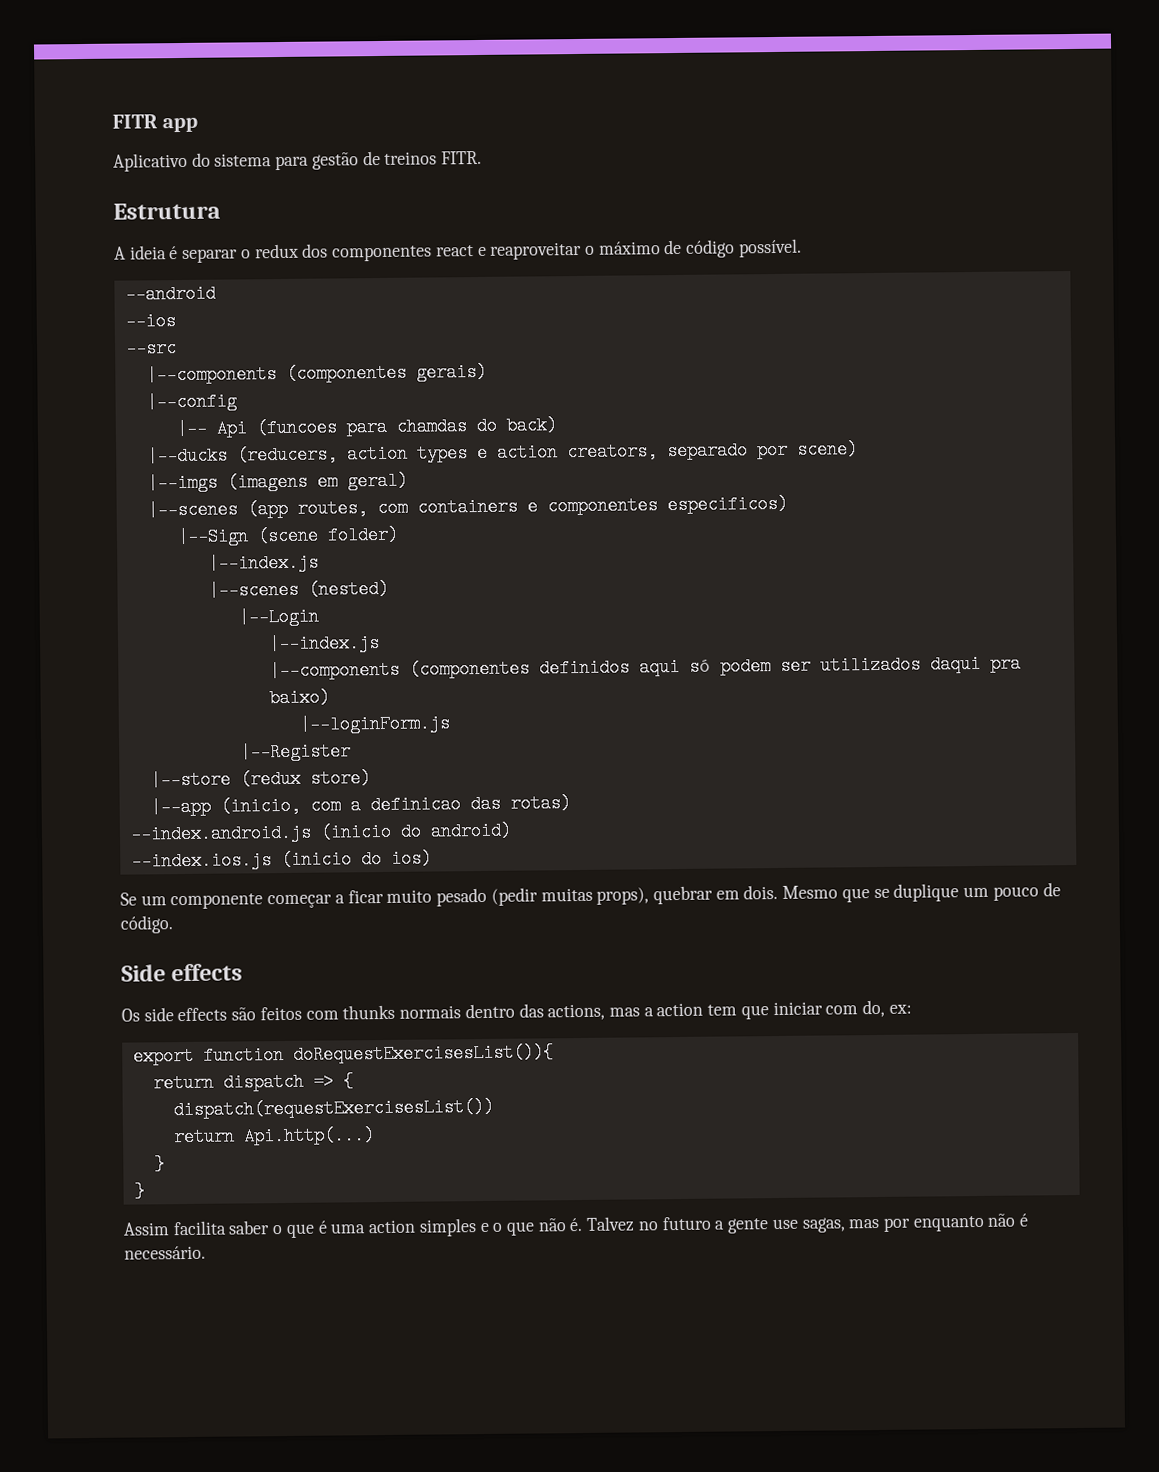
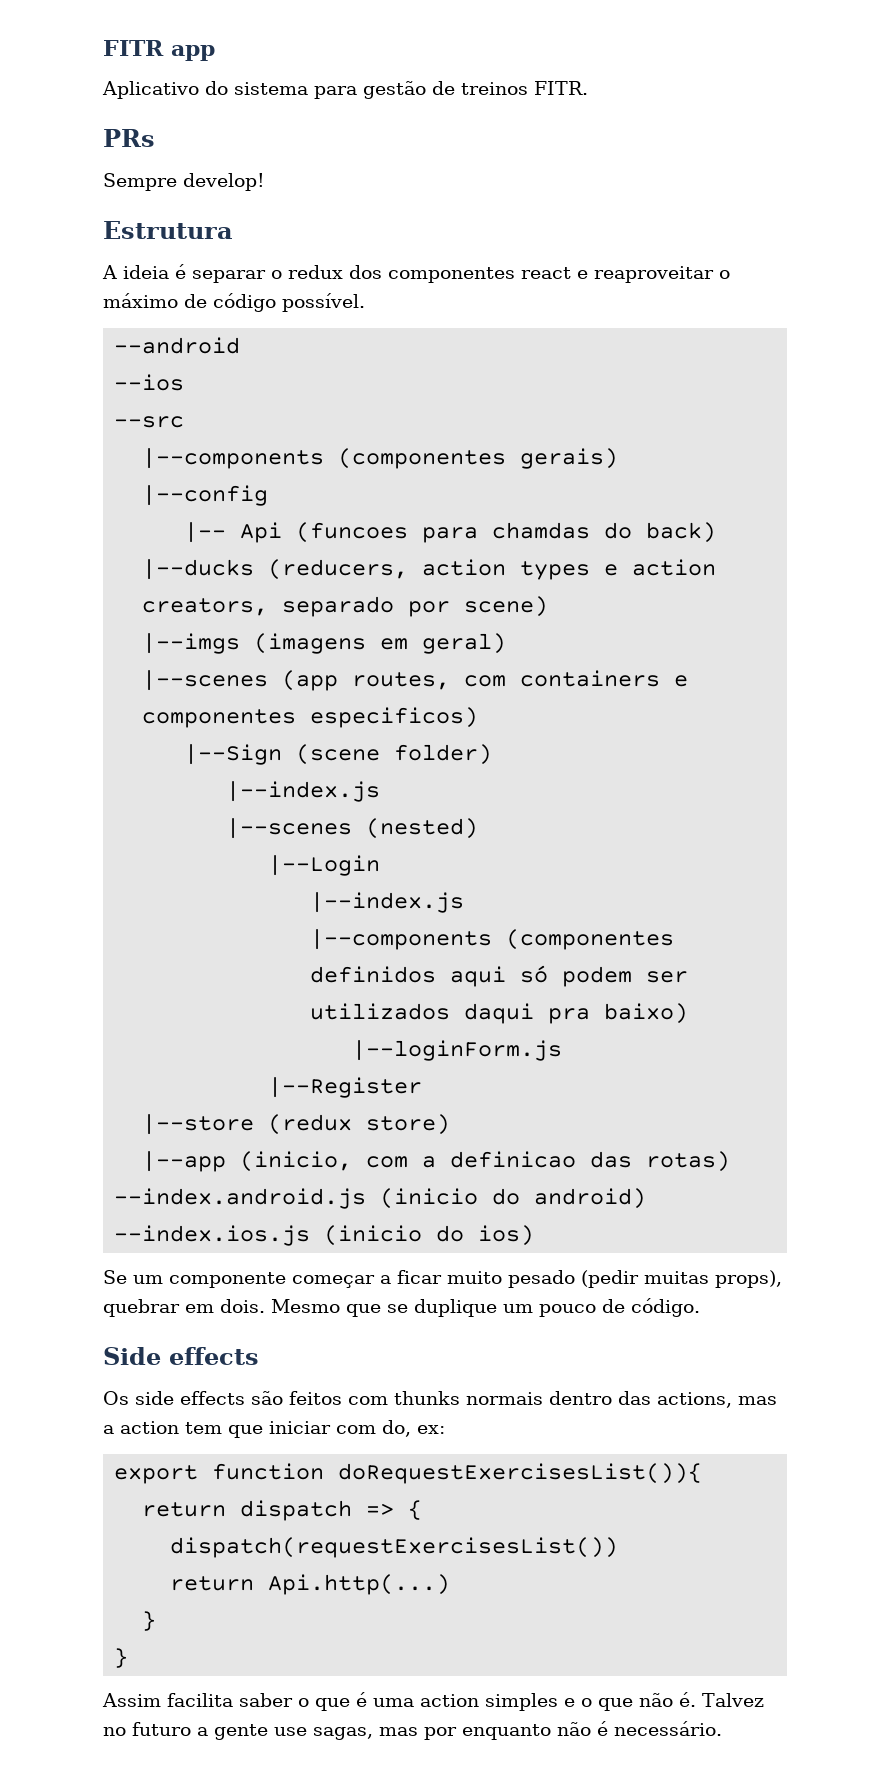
+ PRs
+ Sempre develop!

